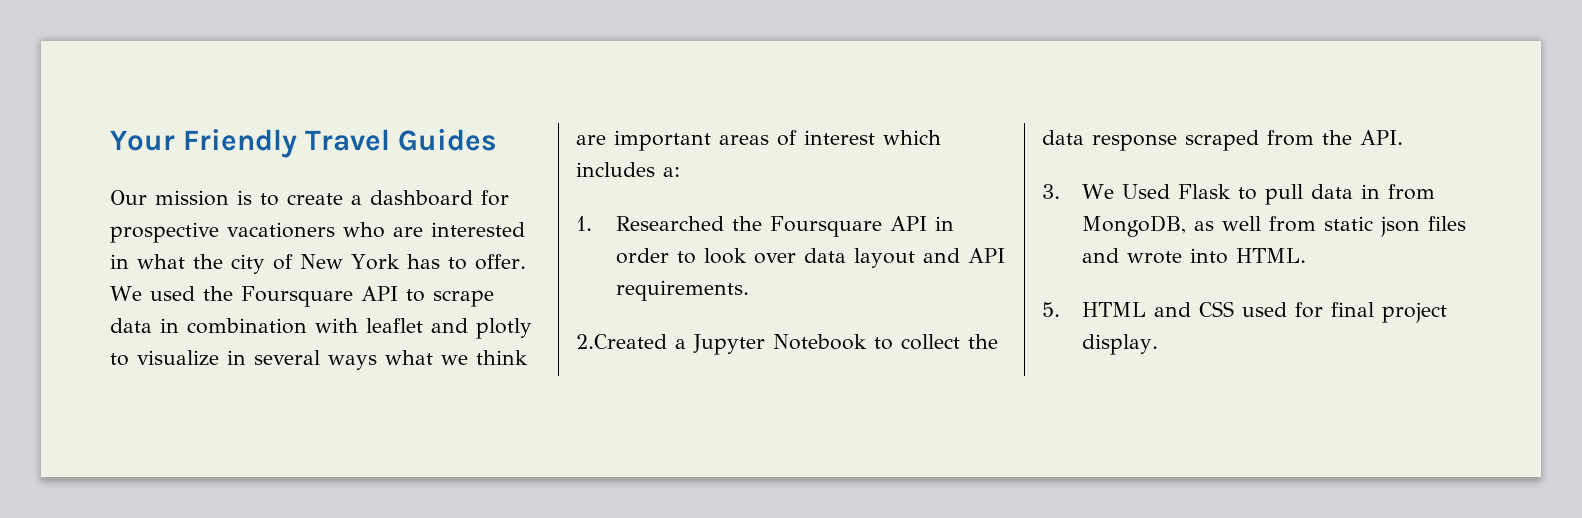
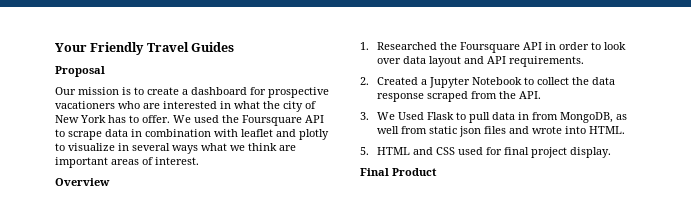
+ Proposal
- We used the Foursquare API to scrape data in combination with leaflet and plotly to visualize in several ways what we think are important areas of interest which includes a:
+ We used the Foursquare API to scrape data in combination with leaflet and plotly to visualize in several ways what we think are important areas of interest.
+ Overview
- 2.Created a Jupyter Notebook to collect the data response scraped from the API.
+ 2. Created a Jupyter Notebook to collect the data response scraped from the API.
+ Final Product

